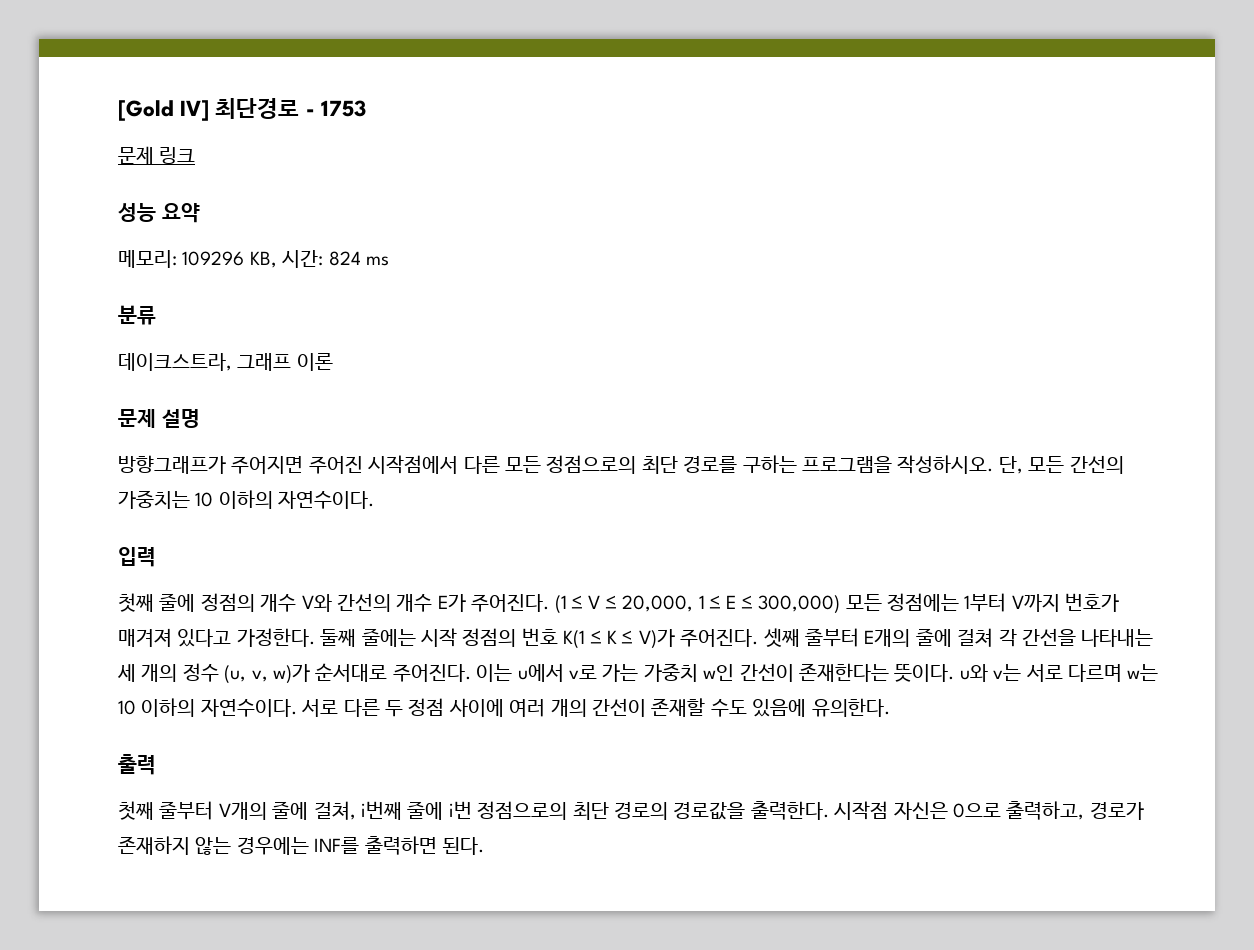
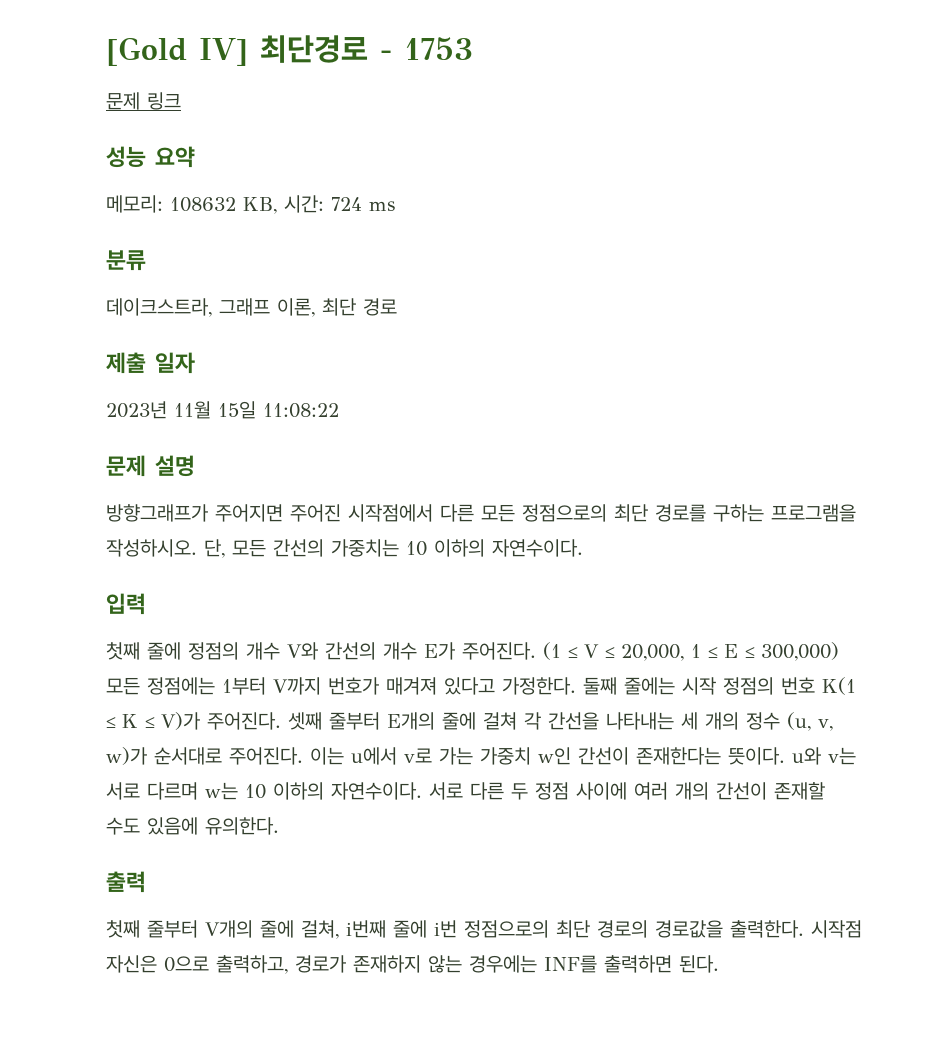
- 메모리: 109296 KB, 시간: 824 ms
+ 메모리: 108632 KB, 시간: 724 ms
- 데이크스트라, 그래프 이론
+ 데이크스트라, 그래프 이론, 최단 경로
+ 제출 일자
+ 2023년 11월 15일 11:08:22

